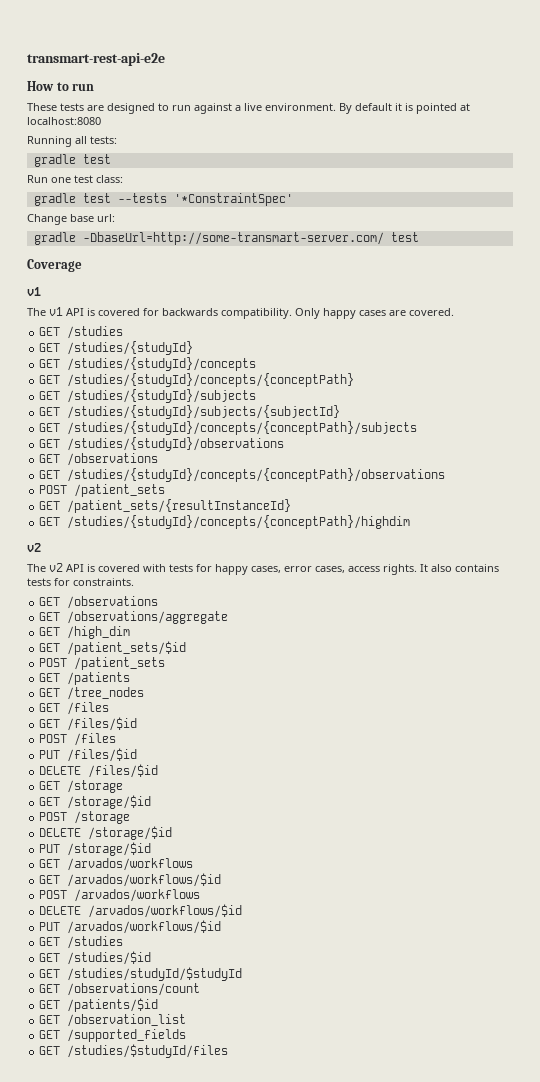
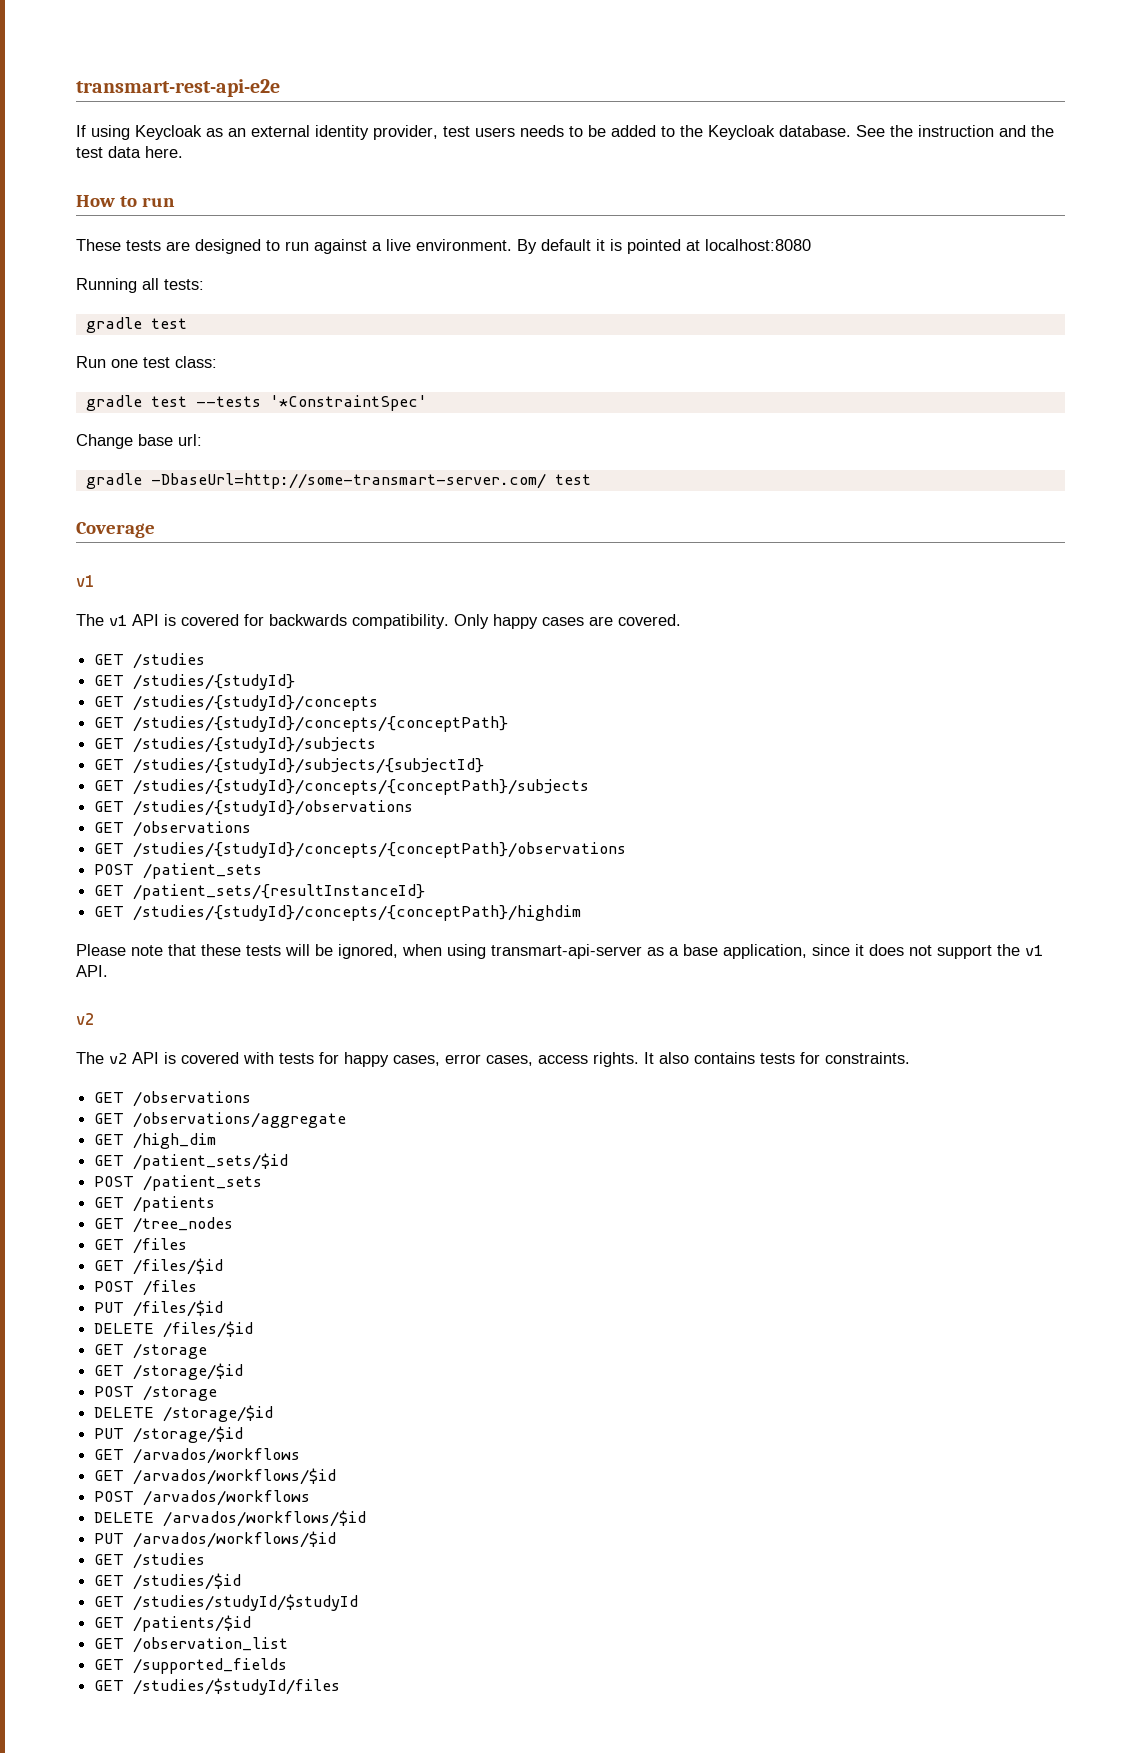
+ If using Keycloak as an external identity provider, test users needs to be added to the Keycloak database. See the instruction and the test data here.
+ Please note that these tests will be ignored, when using transmart-api-server as a base application, since it does not support the v1 API.
- GET /observations/count

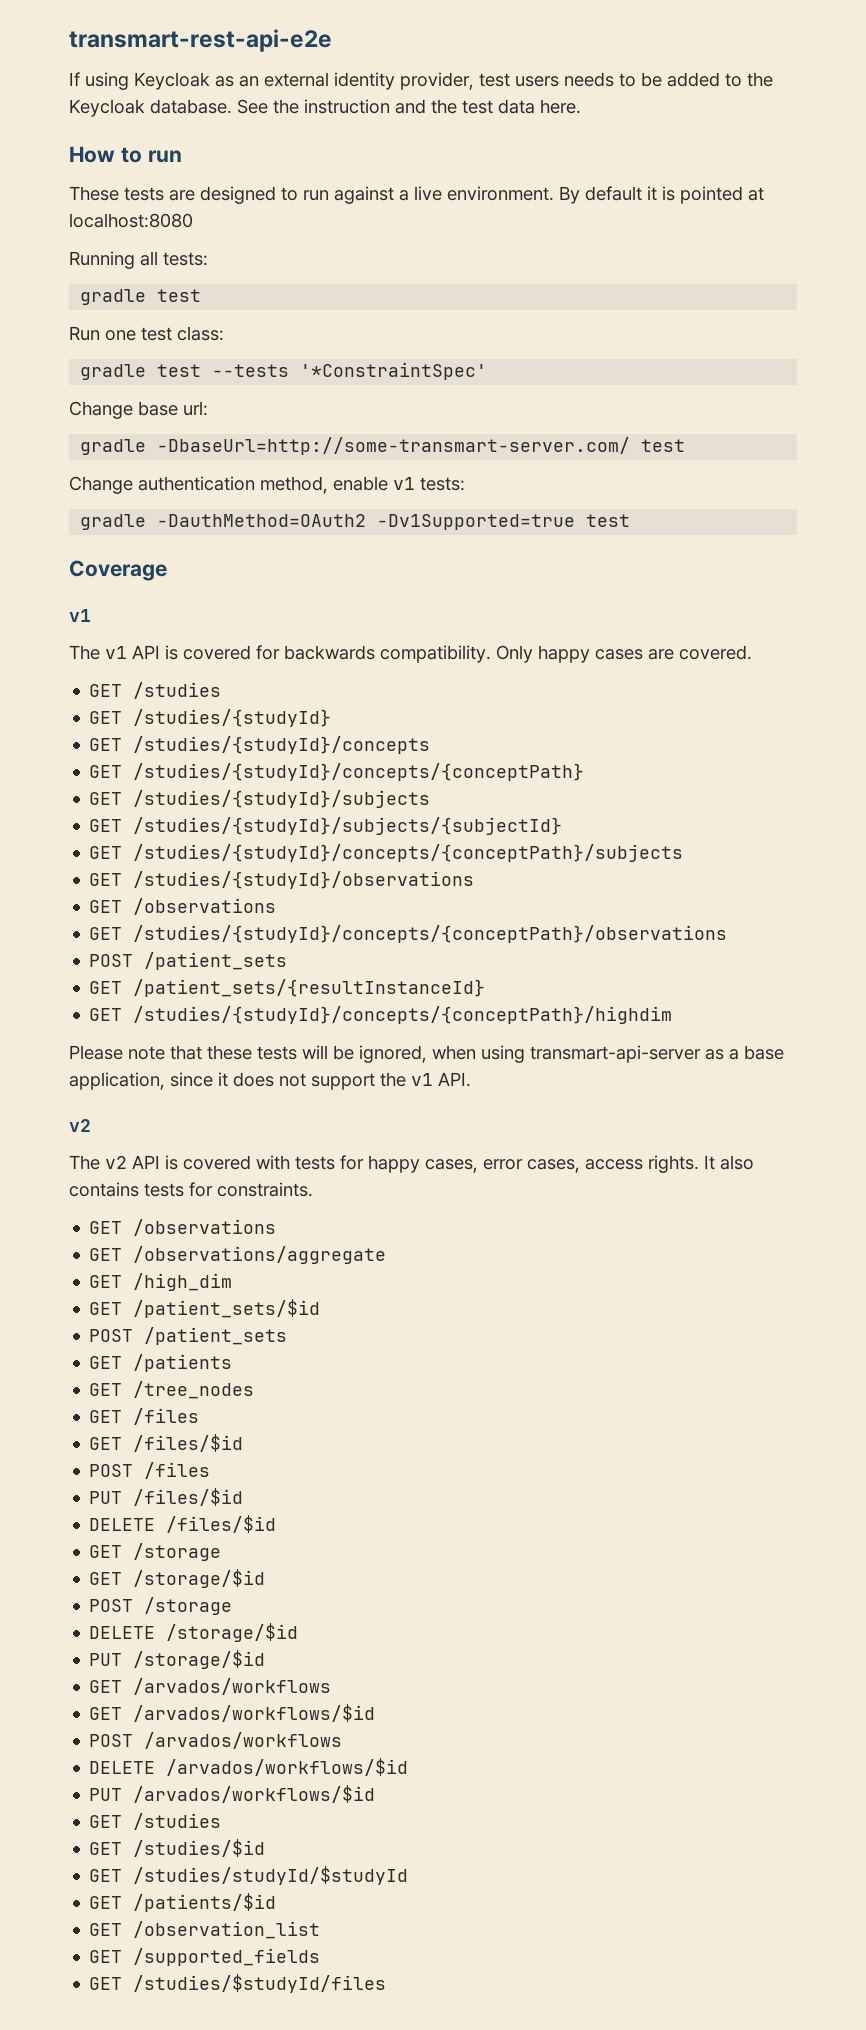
+ Change authentication method, enable v1 tests:
+ gradle -DauthMethod=OAuth2 -Dv1Supported=true test

